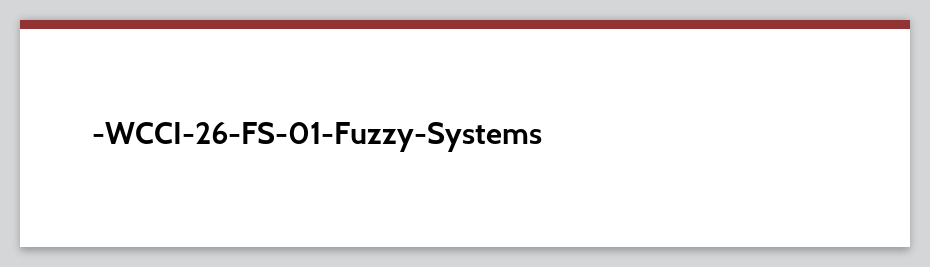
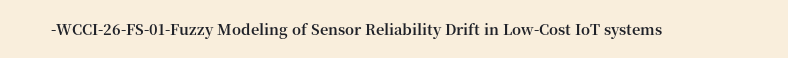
- -WCCI-26-FS-01-Fuzzy-Systems
+ -WCCI-26-FS-01-Fuzzy Modeling of Sensor Reliability Drift in Low-Cost IoT systems

